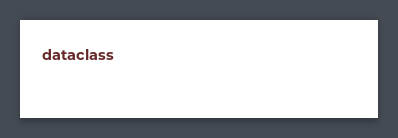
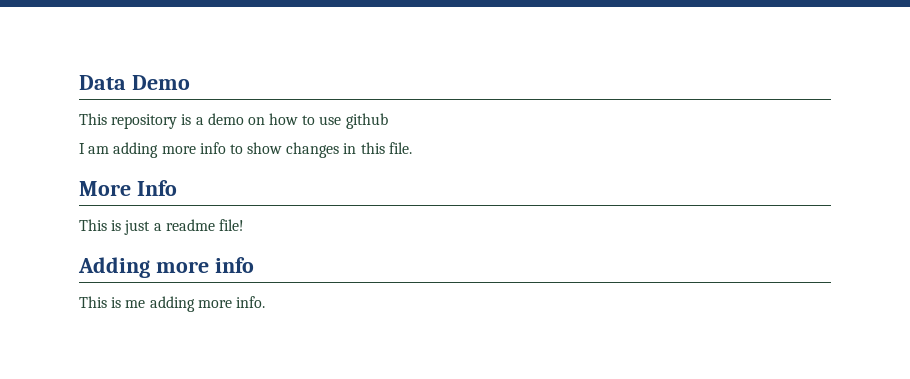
- dataclass
+ Data Demo
+ This repository is a demo on how to use github
+ I am adding more info to show changes in this file.
+ More Info
+ This is just a readme file!
+ Adding more info
+ This is me adding more info.

